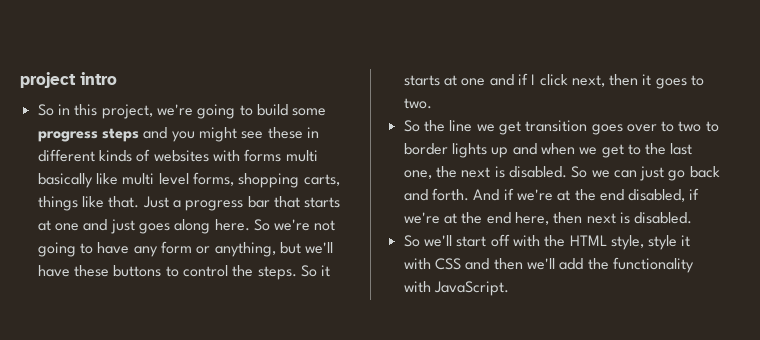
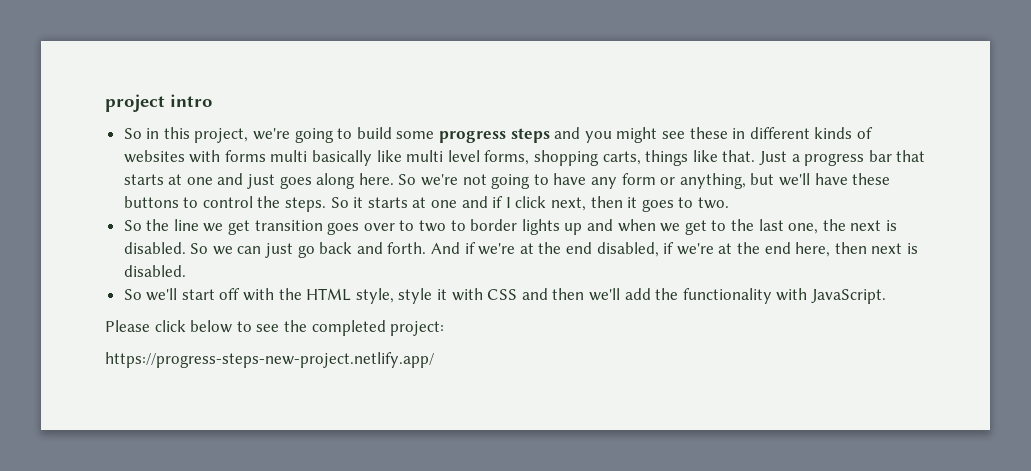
+ Please click below to see the completed project:
+ https://progress-steps-new-project.netlify.app/

